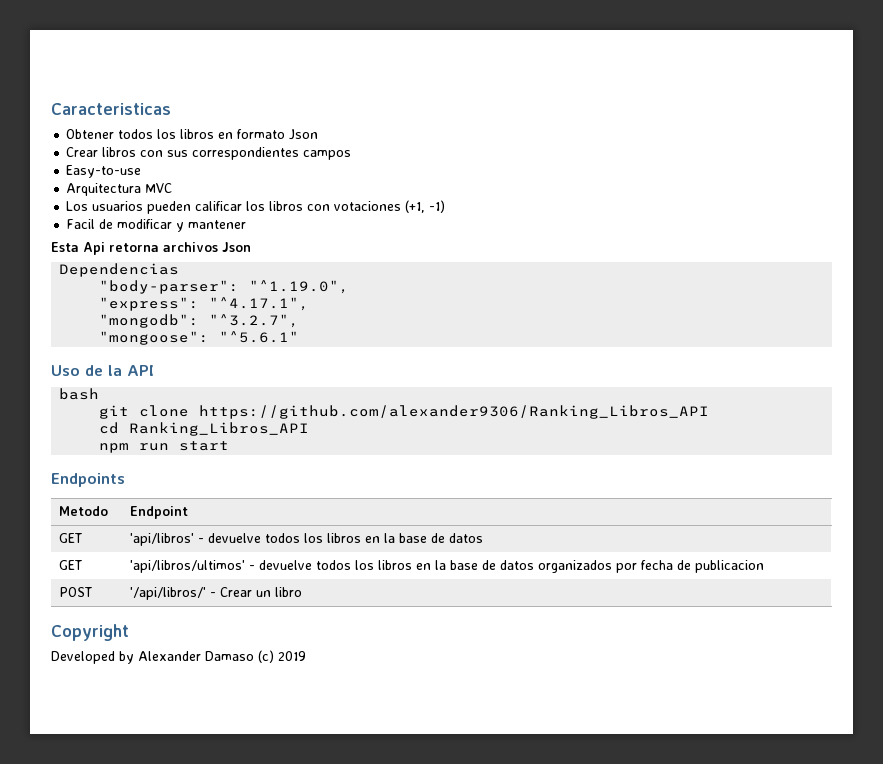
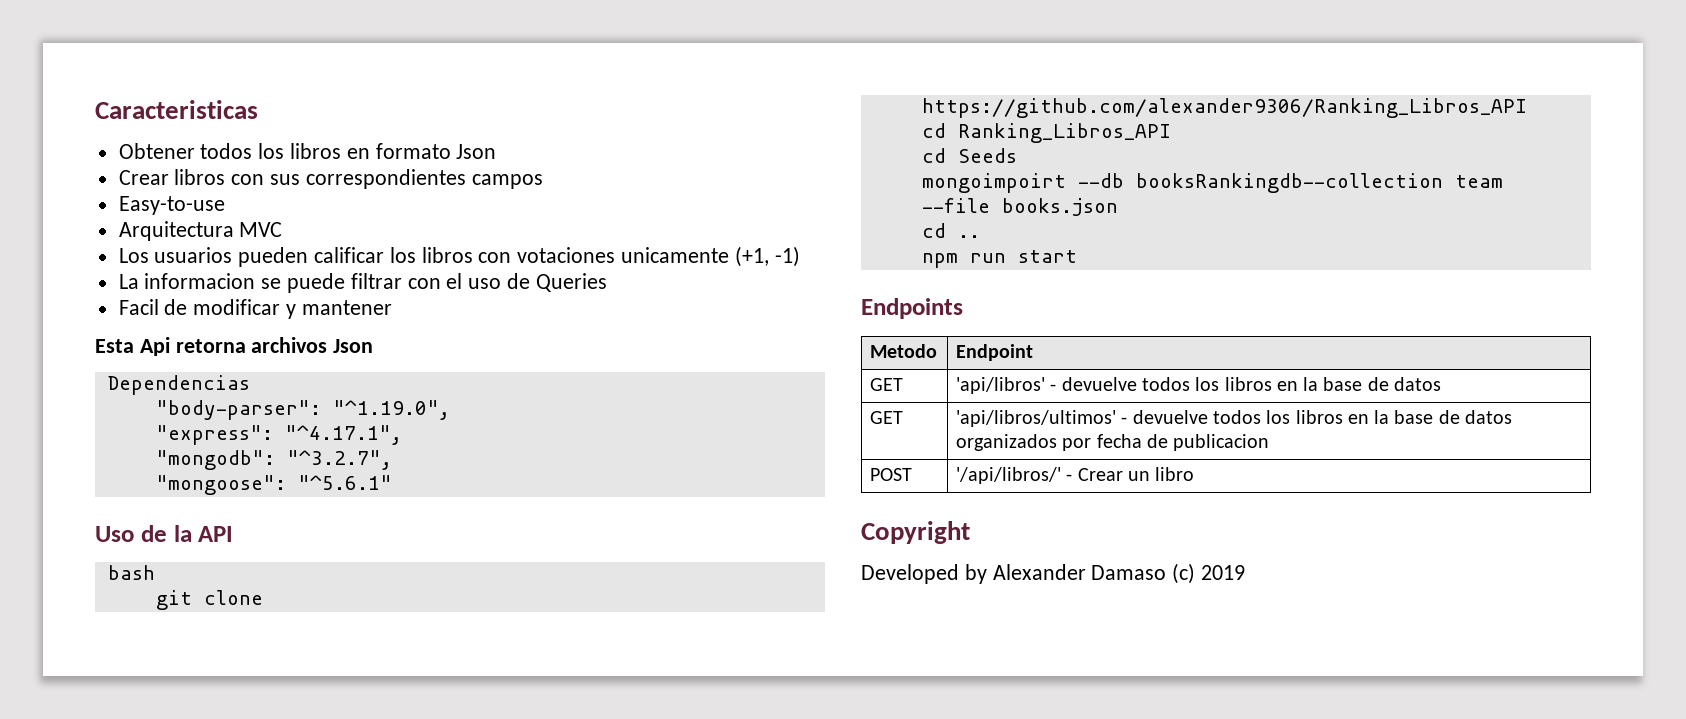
- Los usuarios pueden calificar los libros con votaciones (+1, -1)
+ Los usuarios pueden calificar los libros con votaciones unicamente (+1, -1)
+ La informacion se puede filtrar con el uso de Queries
+ cd Seeds
+ mongoimpoirt --db booksRankingdb--collection team --file books.json
+ cd ..

